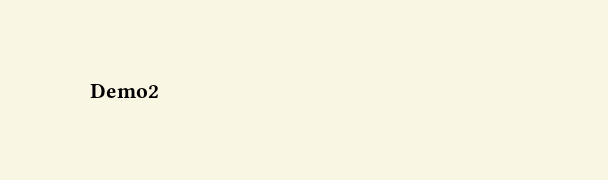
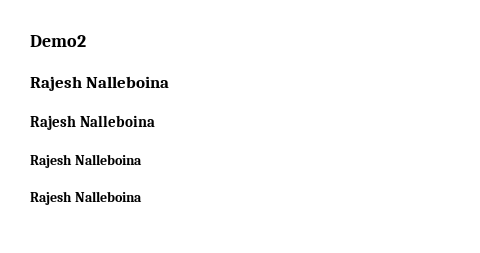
  Demo2
+ Rajesh Nalleboina
+ Rajesh Nalleboina
+ Rajesh Nalleboina
+ Rajesh Nalleboina

